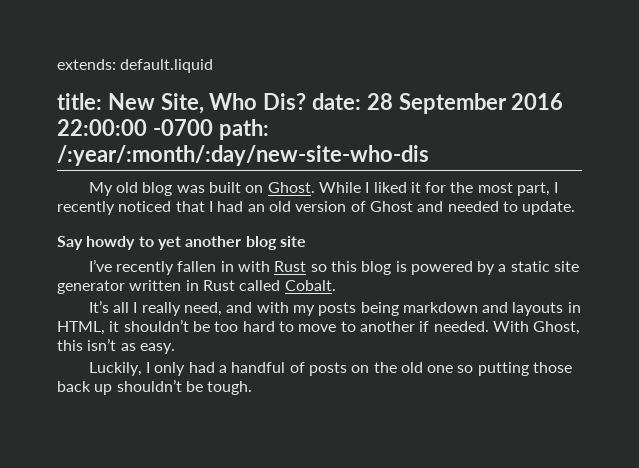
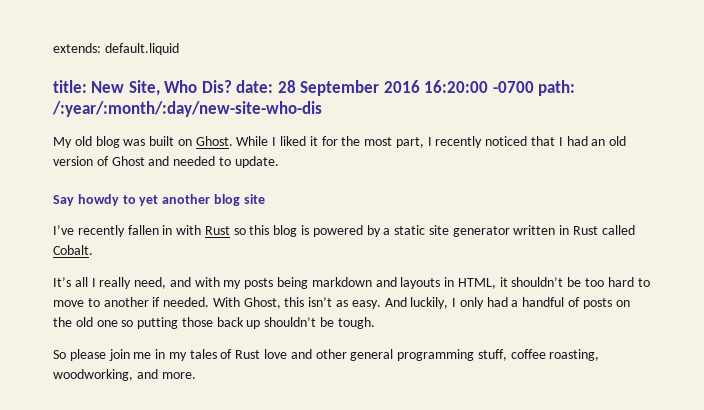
- title: New Site, Who Dis? date: 28 September 2016 22:00:00 -0700 path: /:year/:month/:day/new-site-who-dis
+ title: New Site, Who Dis? date: 28 September 2016 16:20:00 -0700 path: /:year/:month/:day/new-site-who-dis
- With Ghost, this isn’t as easy.
- Luckily, I only had a handful of posts on the old one so putting those back up shouldn’t be tough.
+ With Ghost, this isn’t as easy. And luckily, I only had a handful of posts on the old one so putting those back up shouldn’t be tough.
+ So please join me in my tales of Rust love and other general programming stuff, coffee roasting, woodworking, and more.

